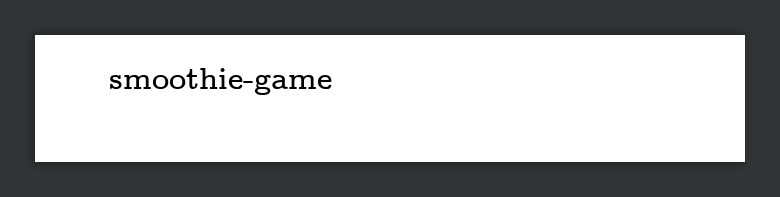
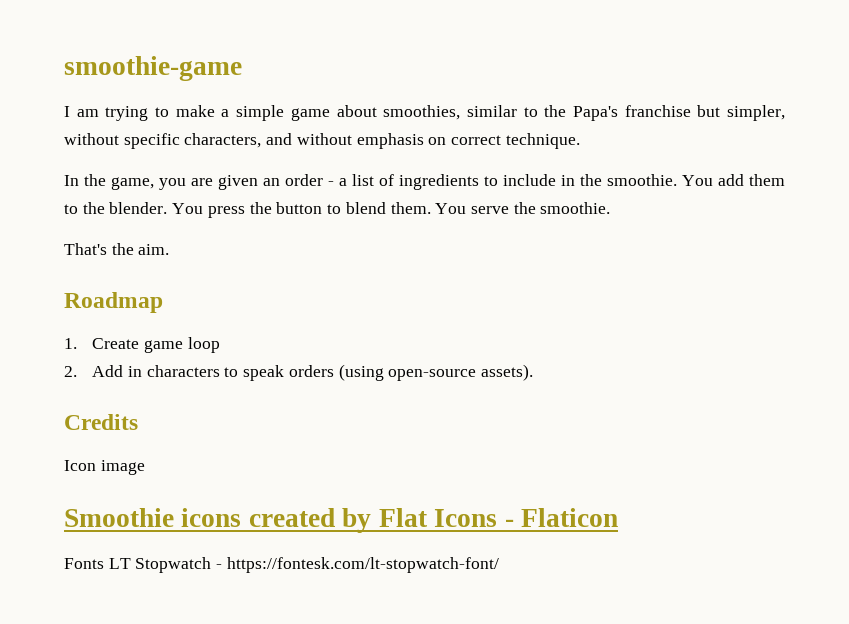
+ I am trying to make a simple game about smoothies, similar to the Papa's franchise but simpler, without specific characters, and without emphasis on correct technique.
+ In the game, you are given an order - a list of ingredients to include in the smoothie. You add them to the blender. You press the button to blend them. You serve the smoothie.
+ That's the aim.
+ Roadmap
+ 1. Create game loop
+ 2. Add in characters to speak orders (using open-source assets).
+ Credits
+ Icon image
+ Smoothie icons created by Flat Icons - Flaticon
+ Fonts LT Stopwatch - https://fontesk.com/lt-stopwatch-font/

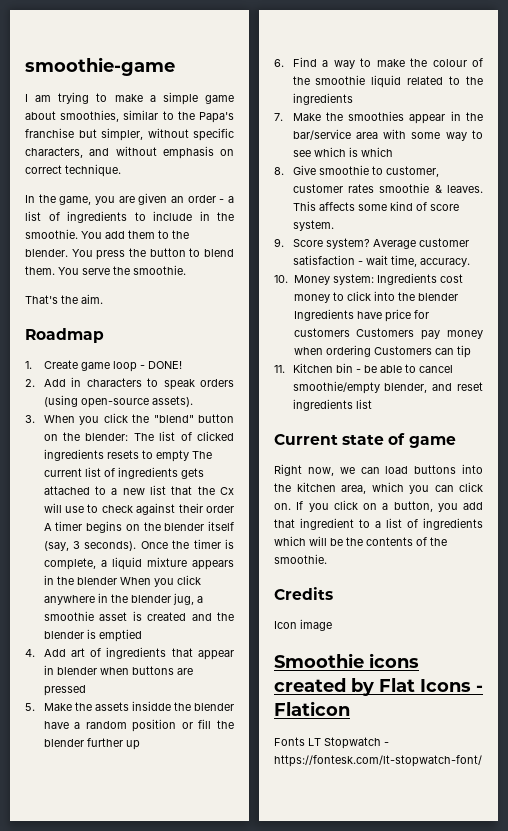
- 1. Create game loop
+ 1. Create game loop - DONE!
+ 3. When you click the "blend" button on the blender: The list of clicked ingredients resets to empty The current list of ingredients gets attached to a new list that the Cx will use to check against their order A timer begins on the blender itself (say, 3 seconds). Once the timer is complete, a liquid mixture appears in the blender When you click anywhere in the blender jug, a smoothie asset is created and the blender is emptied
+ 4. Add art of ingredients that appear in blender when buttons are pressed
+ 5. Make the assets insidde the blender have a random position or fill the blender further up
+ 6. Find a way to make the colour of the smoothie liquid related to the ingredients
+ 7. Make the smoothies appear in the bar/service area with some way to see which is which
+ 8. Give smoothie to customer, customer rates smoothie & leaves. This affects some kind of score system.
+ 9. Score system? Average customer satisfaction - wait time, accuracy.
+ 10. Money system: Ingredients cost money to click into the blender Ingredients have price for customers Customers pay money when ordering Customers can tip
+ 11. Kitchen bin - be able to cancel smoothie/empty blender, and reset ingredients list
+ Current state of game
+ Right now, we can load buttons into the kitchen area, which you can click on. If you click on a button, you add that ingredient to a list of ingredients which will be the contents of the smoothie.

